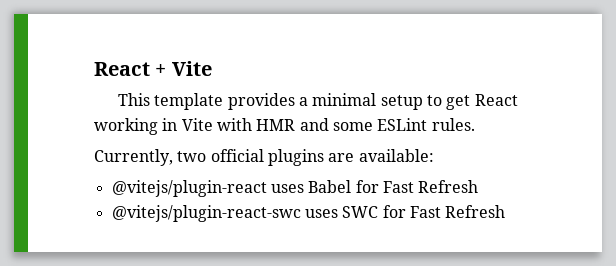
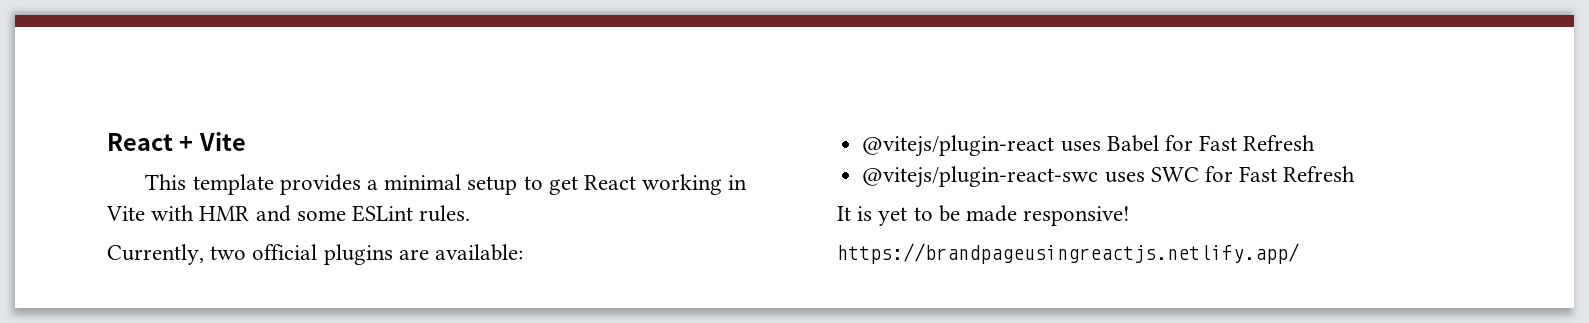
+ It is yet to be made responsive!
+ https://brandpageusingreactjs.netlify.app/

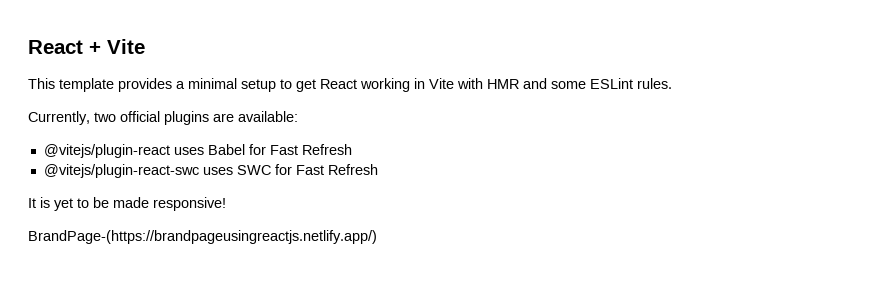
- https://brandpageusingreactjs.netlify.app/
+ BrandPage-(https://brandpageusingreactjs.netlify.app/)

